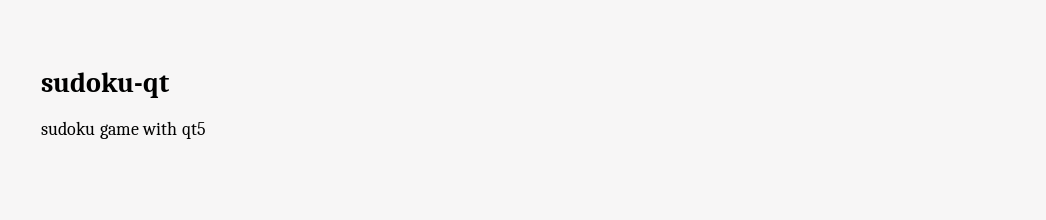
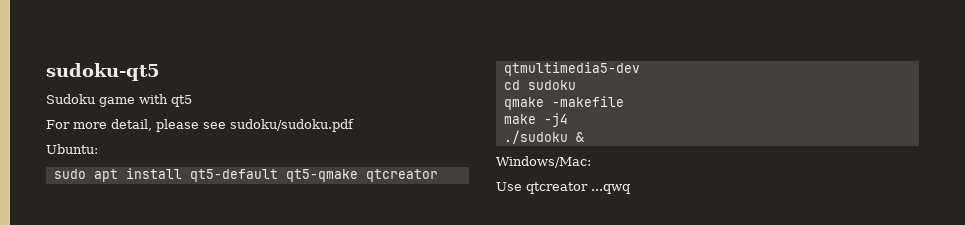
- sudoku-qt
- sudoku game with qt5
+ sudoku-qt5
+ Sudoku game with qt5
+ For more detail, please see sudoku/sudoku.pdf
+ Ubuntu:
+ sudo apt install qt5-default qt5-qmake qtcreator qtmultimedia5-dev
+ cd sudoku
+ qmake -makefile
+ make -j4
+ ./sudoku &
+ Windows/Mac:
+ Use qtcreator ...qwq

